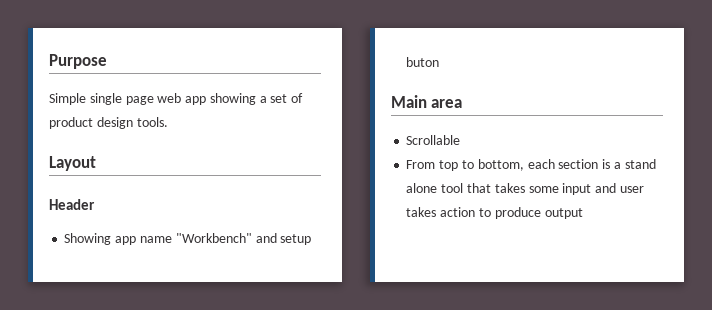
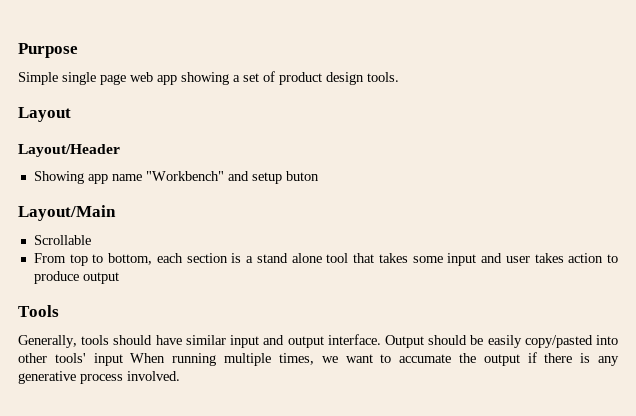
- Header
+ Layout/Header
- Main area
+ Layout/Main
+ Tools
+ Generally, tools should have similar input and output interface. Output should be easily copy/pasted into other tools' input When running multiple times, we want to accumate the output if there is any generative process involved.

